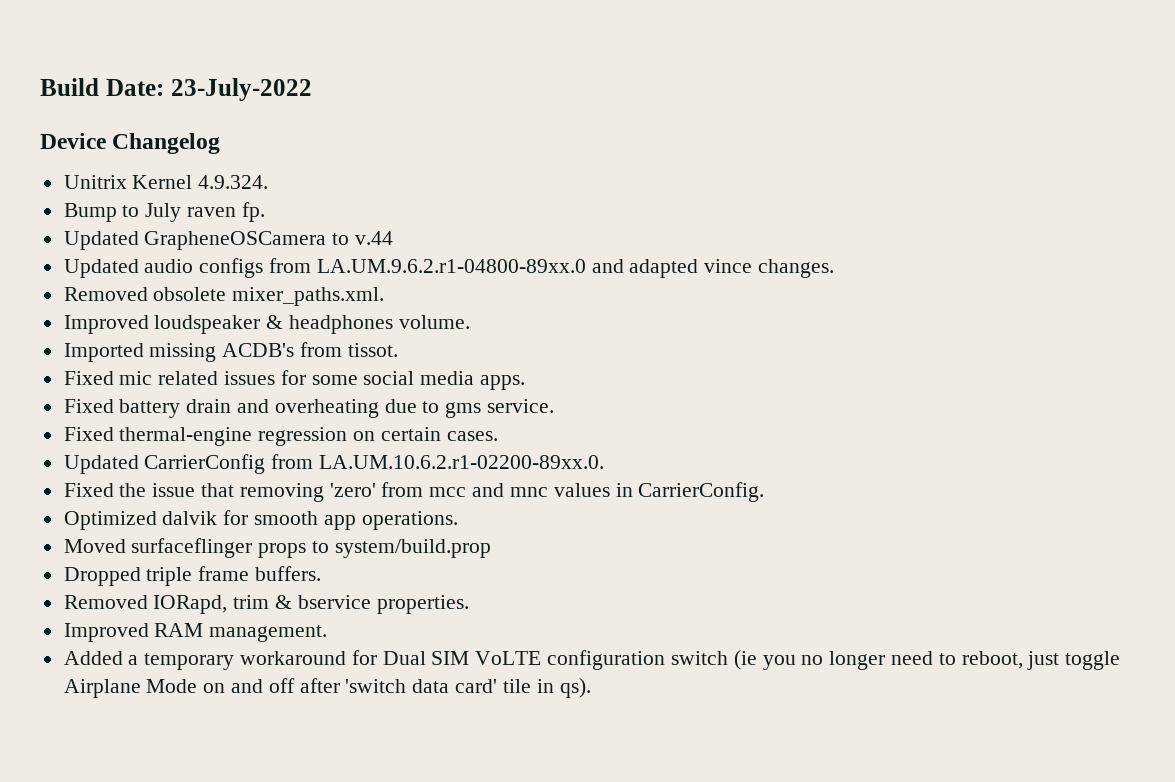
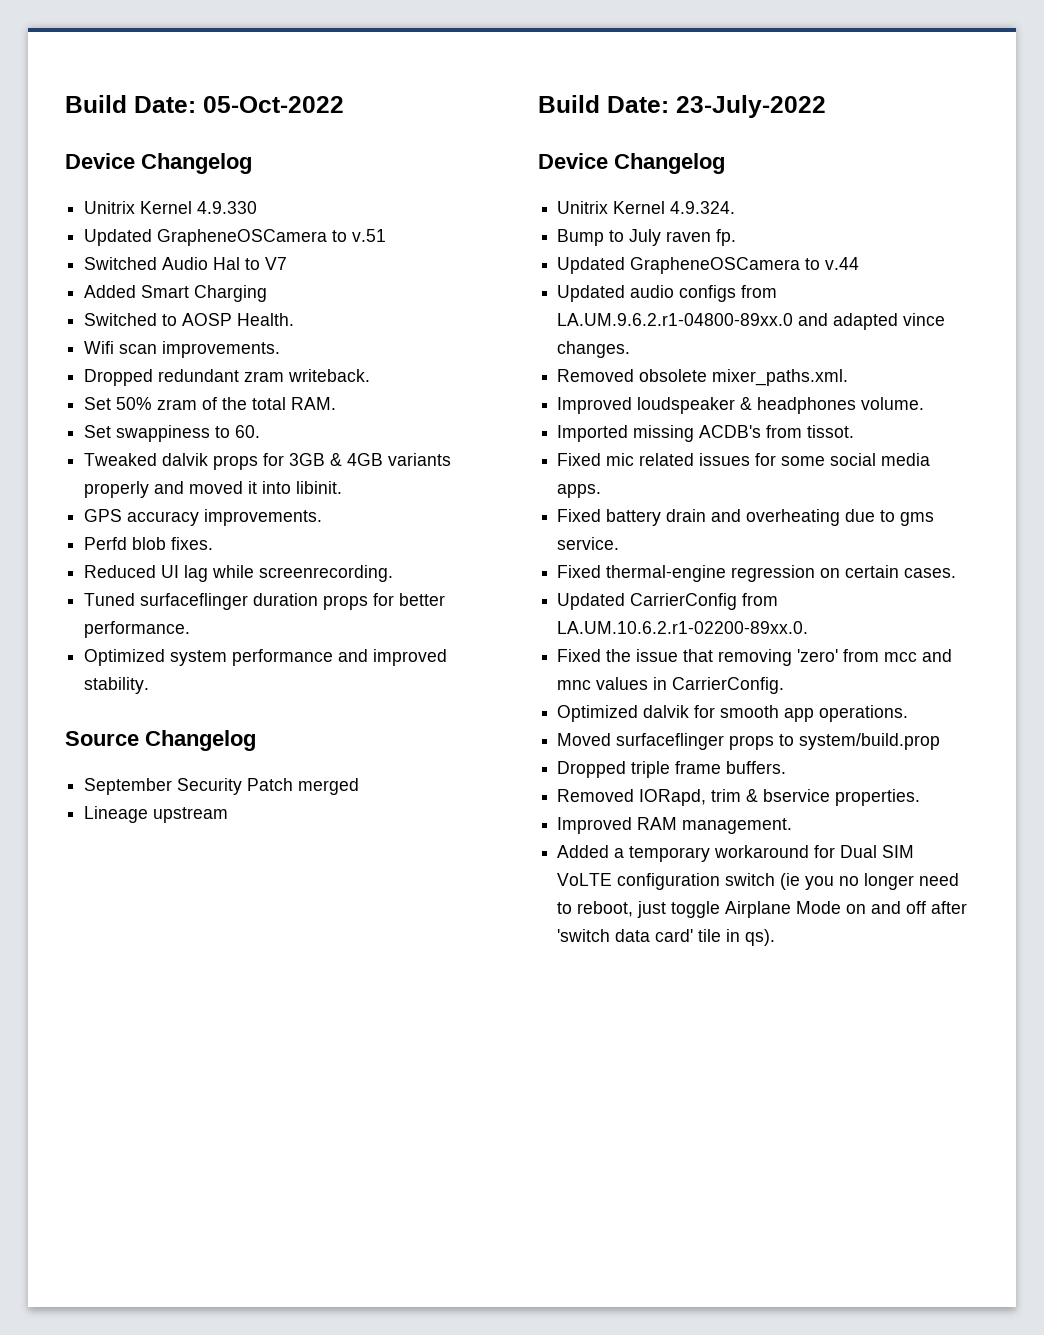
+ Build Date: 05-Oct-2022
+ Device Changelog
+ Unitrix Kernel 4.9.330
+ Updated GrapheneOSCamera to v.51
+ Switched Audio Hal to V7
+ Added Smart Charging
+ Switched to AOSP Health.
+ Wifi scan improvements.
+ Dropped redundant zram writeback.
+ Set 50% zram of the total RAM.
+ Set swappiness to 60.
+ Tweaked dalvik props for 3GB & 4GB variants properly and moved it into libinit.
+ GPS accuracy improvements.
+ Perfd blob fixes.
+ Reduced UI lag while screenrecording.
+ Tuned surfaceflinger duration props for better performance.
+ Optimized system performance and improved stability.
+ Source Changelog
+ September Security Patch merged
+ Lineage upstream

